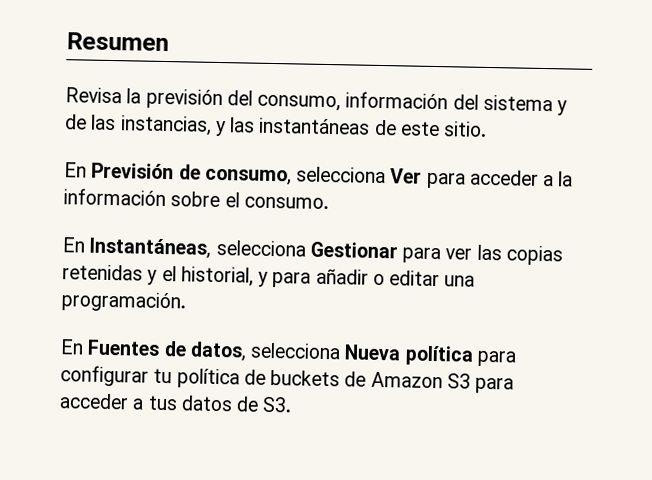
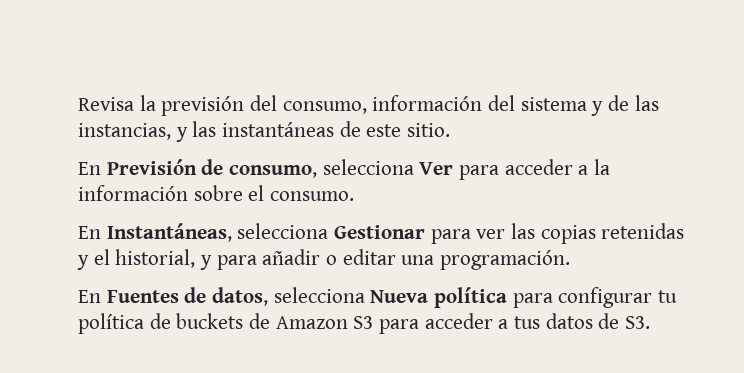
- Resumen

